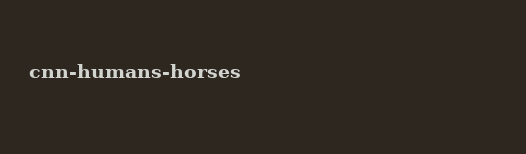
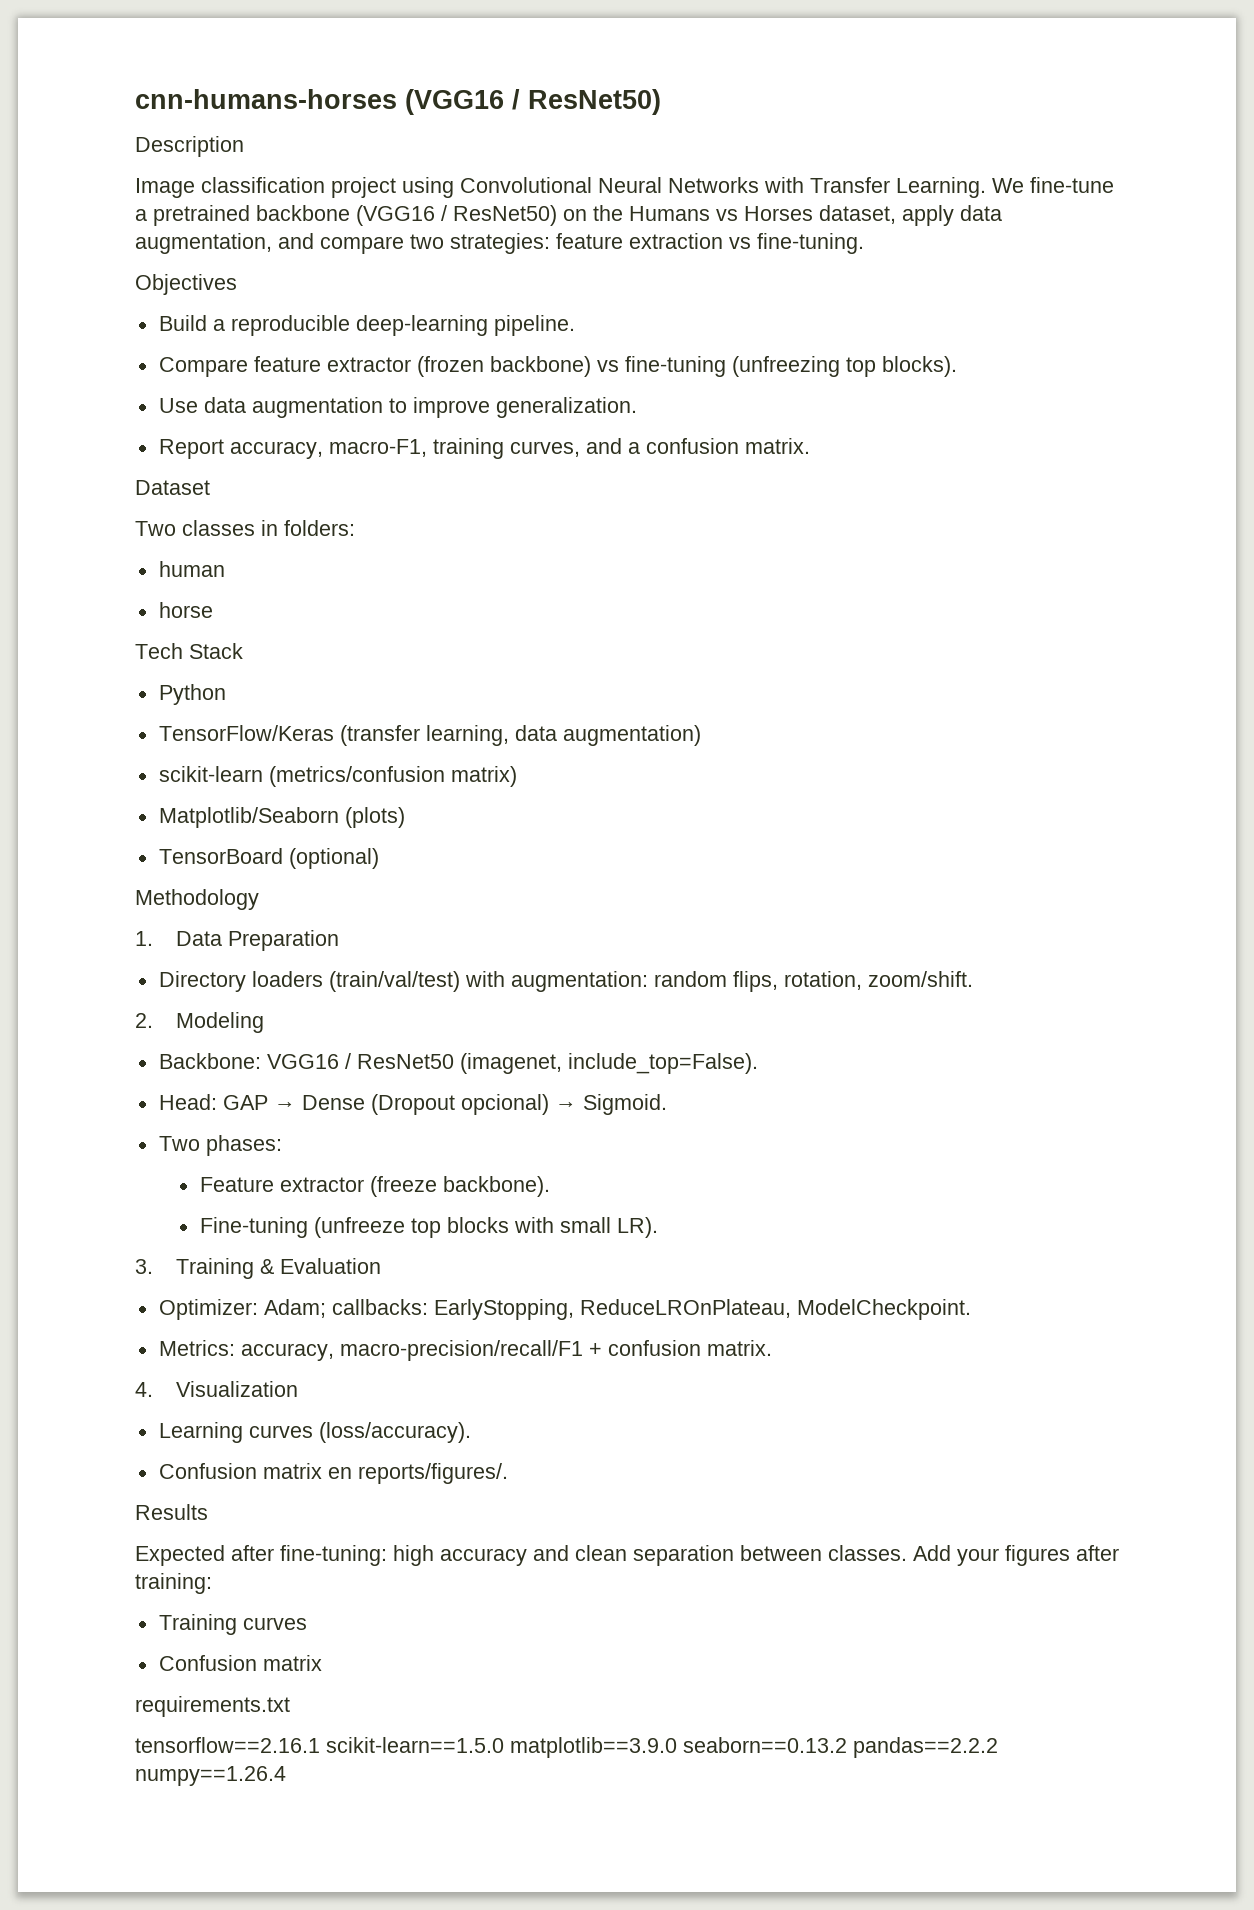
- cnn-humans-horses
+ cnn-humans-horses (VGG16 / ResNet50)
+ Description
+ Image classification project using Convolutional Neural Networks with Transfer Learning. We fine-tune a pretrained backbone (VGG16 / ResNet50) on the Humans vs Horses dataset, apply data augmentation, and compare two strategies: feature extraction vs fine-tuning.
+ Objectives
+ Build a reproducible deep-learning pipeline.
+ Compare feature extractor (frozen backbone) vs fine-tuning (unfreezing top blocks).
+ Use data augmentation to improve generalization.
+ Report accuracy, macro-F1, training curves, and a confusion matrix.
+ Dataset
+ Two classes in folders:
+ human
+ horse
+ Tech Stack
+ Python
+ TensorFlow/Keras (transfer learning, data augmentation)
+ scikit-learn (metrics/confusion matrix)
+ Matplotlib/Seaborn (plots)
+ TensorBoard (optional)
+ Methodology
+ 1. Data Preparation
+ Directory loaders (train/val/test) with augmentation: random flips, rotation, zoom/shift.
+ 2. Modeling
+ Backbone: VGG16 / ResNet50 (imagenet, include_top=False).
+ Head: GAP → Dense (Dropout opcional) → Sigmoid.
+ Two phases:
+ Feature extractor (freeze backbone).
+ Fine-tuning (unfreeze top blocks with small LR).
+ 3. Training & Evaluation
+ Optimizer: Adam; callbacks: EarlyStopping, ReduceLROnPlateau, ModelCheckpoint.
+ Metrics: accuracy, macro-precision/recall/F1 + confusion matrix.
+ 4. Visualization
+ Learning curves (loss/accuracy).
+ Confusion matrix en reports/figures/.
+ Results
+ Expected after fine-tuning: high accuracy and clean separation between classes. Add your figures after training:
+ Training curves
+ Confusion matrix
+ requirements.txt
+ tensorflow==2.16.1 scikit-learn==1.5.0 matplotlib==3.9.0 seaborn==0.13.2 pandas==2.2.2 numpy==1.26.4

